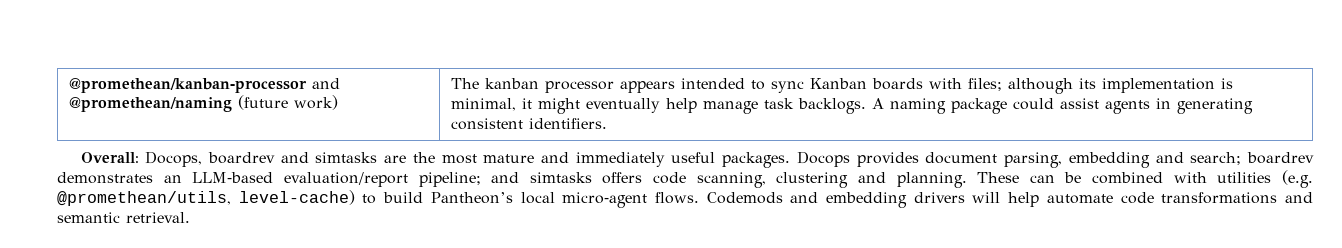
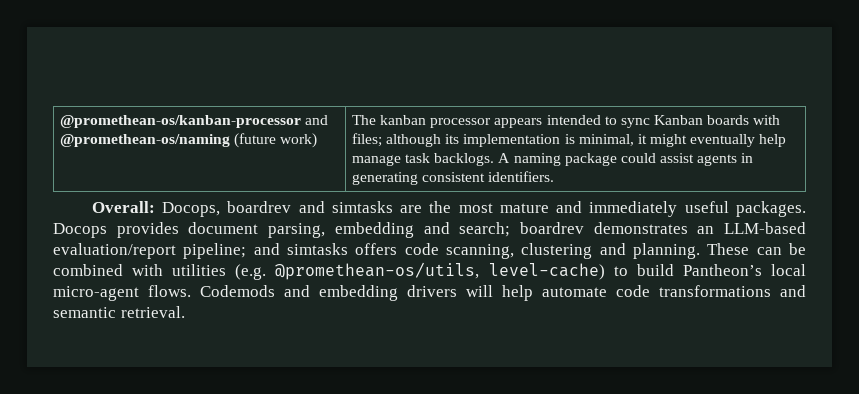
- @promethean/kanban‑processor and @promethean/naming (future work) | The kanban processor appears intended to sync Kanban boards with files; although its implementation is minimal, it might eventually help manage task backlogs. A naming package could assist agents in generating consistent identifiers.
+ @promethean-os/kanban‑processor and @promethean-os/naming (future work) | The kanban processor appears intended to sync Kanban boards with files; although its implementation is minimal, it might eventually help manage task backlogs. A naming package could assist agents in generating consistent identifiers.
- These can be combined with utilities (e.g. @promethean/utils, level-cache) to build Pantheon’s local micro‑agent flows.
+ These can be combined with utilities (e.g. @promethean-os/utils, level-cache) to build Pantheon’s local micro‑agent flows.

